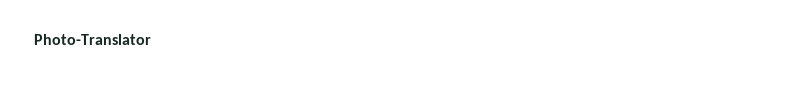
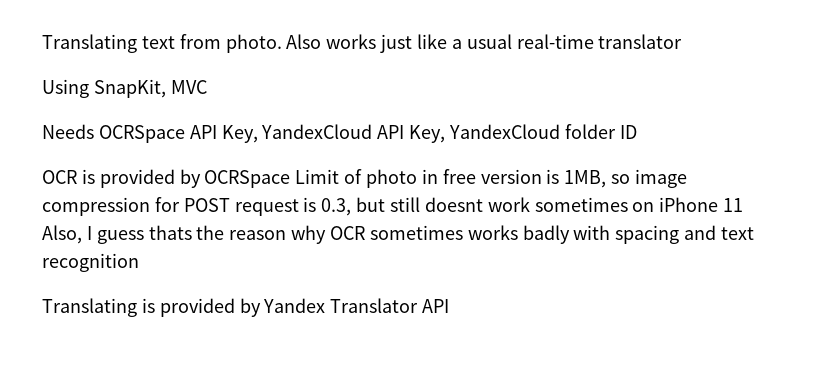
- Photo-Translator
+ Translating text from photo. Also works just like a usual real-time translator
+ Using SnapKit, MVC
+ Needs OCRSpace API Key, YandexCloud API Key, YandexCloud folder ID
+ OCR is provided by OCRSpace Limit of photo in free version is 1MB, so image compression for POST request is 0.3, but still doesnt work sometimes on iPhone 11 Also, I guess thats the reason why OCR sometimes works badly with spacing and text recognition
+ Translating is provided by Yandex Translator API

